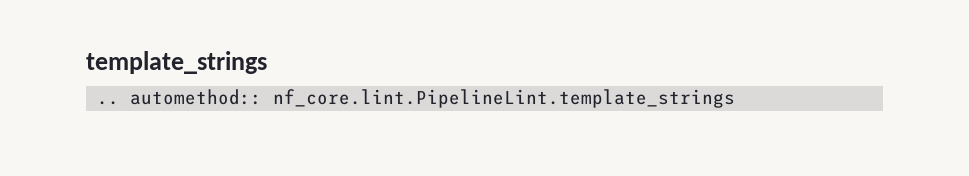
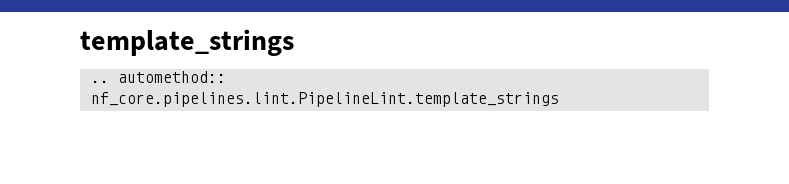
- .. automethod:: nf_core.lint.PipelineLint.template_strings
+ .. automethod:: nf_core.pipelines.lint.PipelineLint.template_strings

